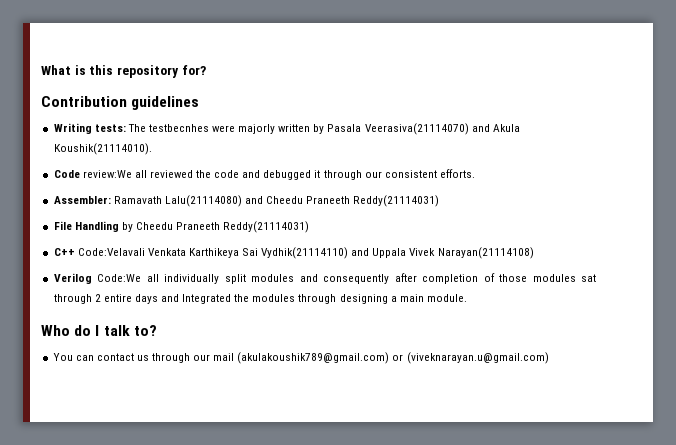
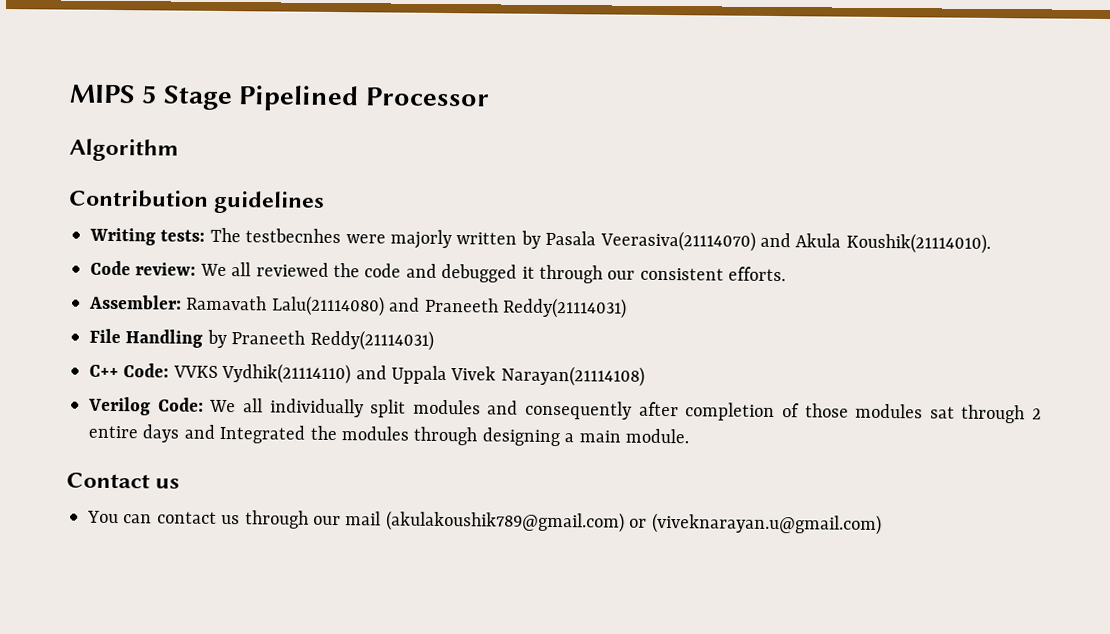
- What is this repository for?
+ MIPS 5 Stage Pipelined Processor
+ Algorithm
- Code review:We all reviewed the code and debugged it through our consistent efforts.
+ Code review: We all reviewed the code and debugged it through our consistent efforts.
- Assembler: Ramavath Lalu(21114080) and Cheedu Praneeth Reddy(21114031)
+ Assembler: Ramavath Lalu(21114080) and Praneeth Reddy(21114031)
- File Handling by Cheedu Praneeth Reddy(21114031)
+ File Handling by Praneeth Reddy(21114031)
- C++ Code:Velavali Venkata Karthikeya Sai Vydhik(21114110) and Uppala Vivek Narayan(21114108)
+ C++ Code: VVKS Vydhik(21114110) and Uppala Vivek Narayan(21114108)
- Verilog Code:We all individually split modules and consequently after completion of those modules sat through 2 entire days and Integrated the modules through designing a main module.
+ Verilog Code: We all individually split modules and consequently after completion of those modules sat through 2 entire days and Integrated the modules through designing a main module.
- Who do I talk to?
+ Contact us

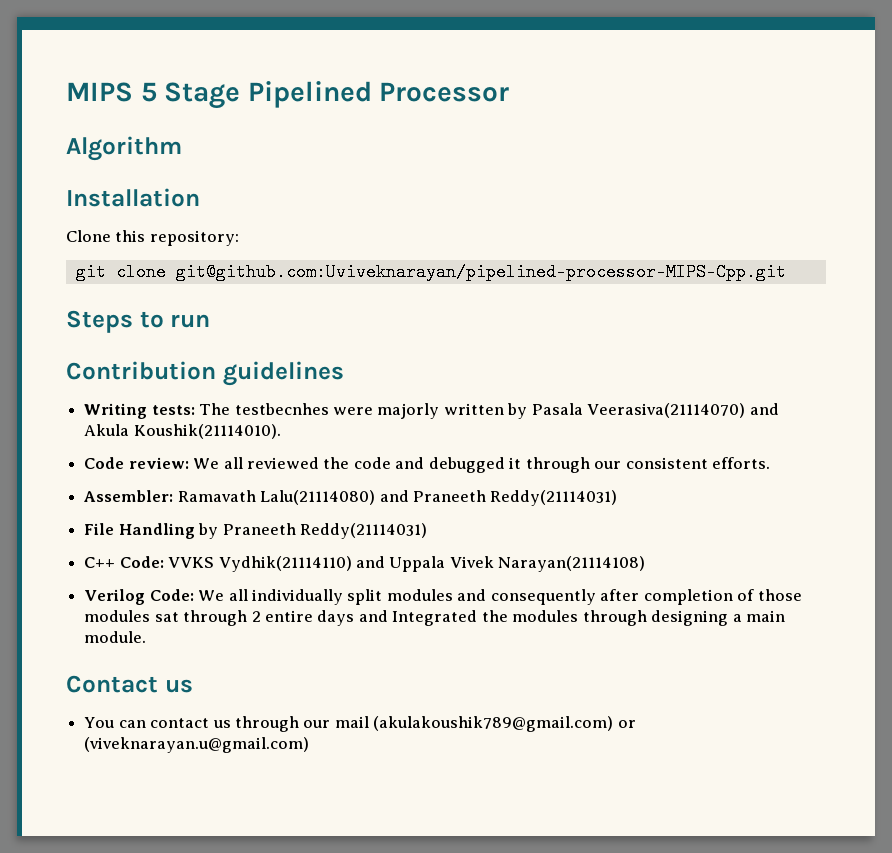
+ Installation
+ Clone this repository:
+ git clone git@github.com:Uviveknarayan/pipelined-processor-MIPS-Cpp.git
+ Steps to run

